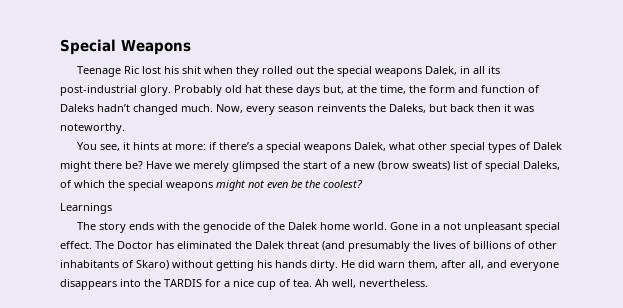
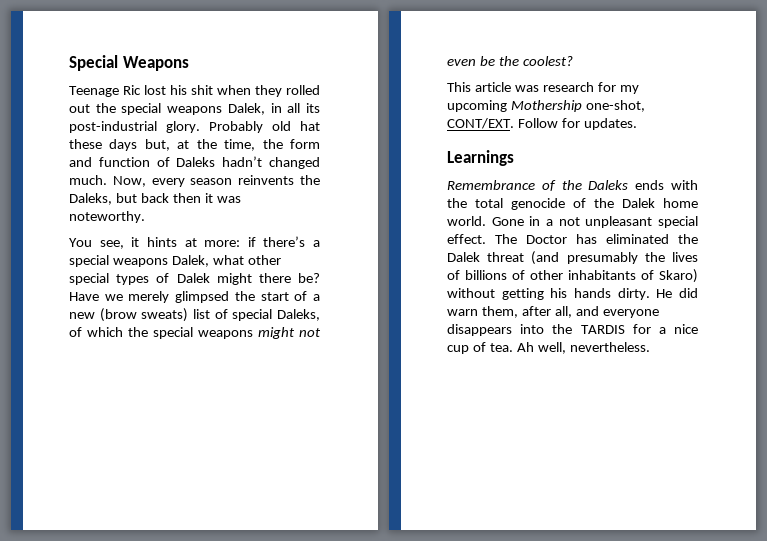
+ This article was research for my upcoming Mothership one-shot, CONT/EXT. Follow for updates.
  Learnings
- The story ends with the genocide of the Dalek home world.
+ Remembrance of the Daleks ends with the total genocide of the Dalek home world.

